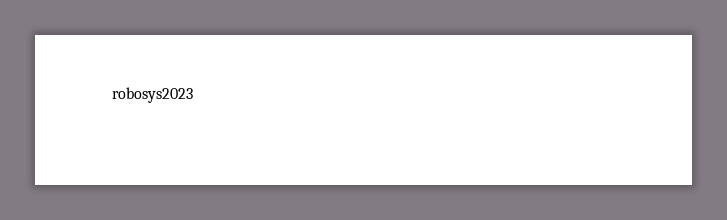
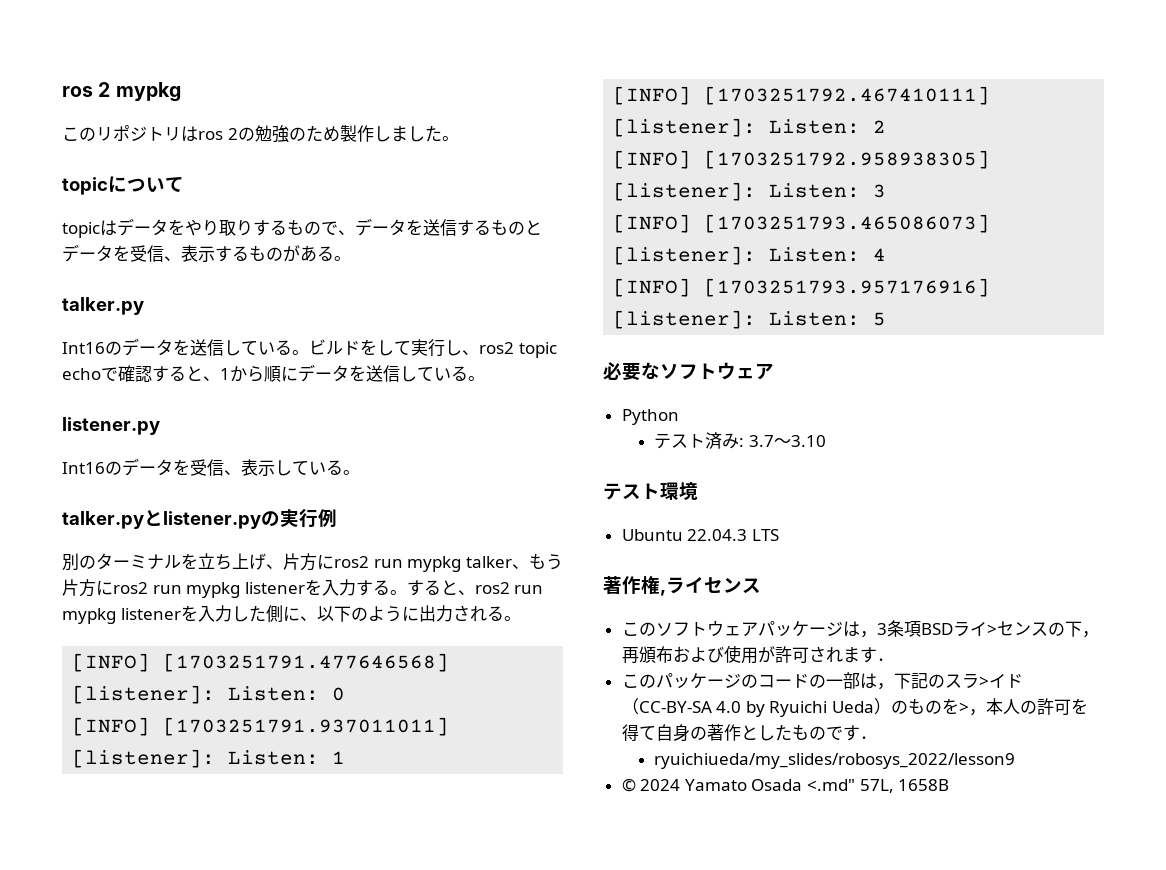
- robosys2023
+ ros 2 mypkg
+ このリポジトリはros 2の勉強のため製作しました。
+ topicについて
+ topicはデータをやり取りするもので、データを送信するものとデータを受信、表示するものがある。
+ talker.py
+ Int16のデータを送信している。ビルドをして実行し、ros2 topic echoで確認すると、1から順にデータを送信している。
+ listener.py
+ Int16のデータを受信、表示している。
+ talker.pyとlistener.pyの実行例
+ 別のターミナルを立ち上げ、片方にros2 run mypkg talker、もう片方にros2 run mypkg listenerを入力する。すると、ros2 run mypkg listenerを入力した側に、以下のように出力される。
+ [INFO] [1703251791.477646568] [listener]: Listen: 0
+ [INFO] [1703251791.937011011] [listener]: Listen: 1
+ [INFO] [1703251792.467410111] [listener]: Listen: 2
+ [INFO] [1703251792.958938305] [listener]: Listen: 3
+ [INFO] [1703251793.465086073] [listener]: Listen: 4
+ [INFO] [1703251793.957176916] [listener]: Listen: 5
+ 必要なソフトウェア
+ Python
+ テスト済み: 3.7〜3.10
+ テスト環境
+ Ubuntu 22.04.3 LTS
+ 著作権,ライセンス
+ このソフトウェアパッケージは，3条項BSDライ>センスの下，再頒布および使用が許可されます．
+ このパッケージのコードの一部は，下記のスラ>イド（CC-BY-SA 4.0 by Ryuichi Ueda）のものを>，本人の許可を得て自身の著作としたものです．
+ ryuichiueda/my_slides/robosys_2022/lesson9
+ © 2024 Yamato Osada <.md" 57L, 1658B

